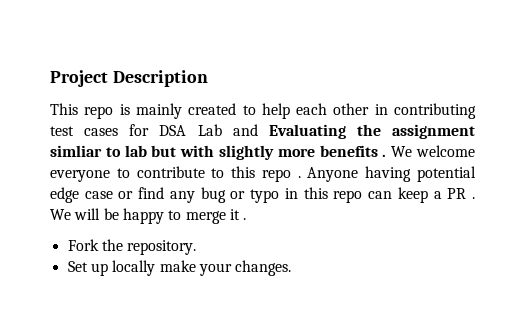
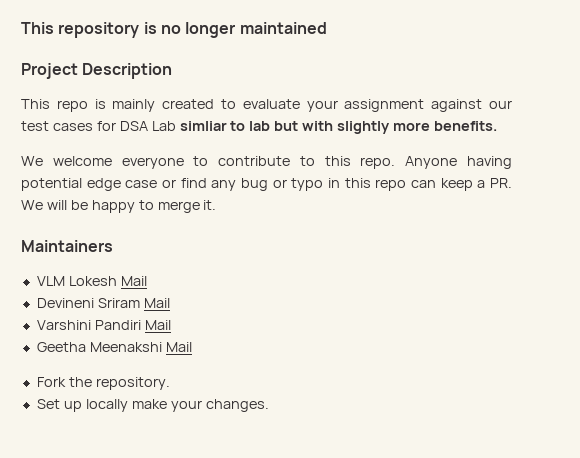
+ This repository is no longer maintained
- This repo is mainly created to help each other in contributing test cases for DSA Lab and Evaluating the assignment simliar to lab but with slightly more benefits . We welcome everyone to contribute to this repo .
+ This repo is mainly created to evaluate your assignment against our test cases for DSA Lab simliar to lab but with slightly more benefits.
+ We welcome everyone to contribute to this repo.
- Anyone having potential edge case or find any bug or typo in this repo can keep a PR . We will be happy to merge it .
+ Anyone having potential edge case or find any bug or typo in this repo can keep a PR. We will be happy to merge it.
+ Maintainers
+ VLM Lokesh Mail
+ Devineni Sriram Mail
+ Varshini Pandiri Mail
+ Geetha Meenakshi Mail

